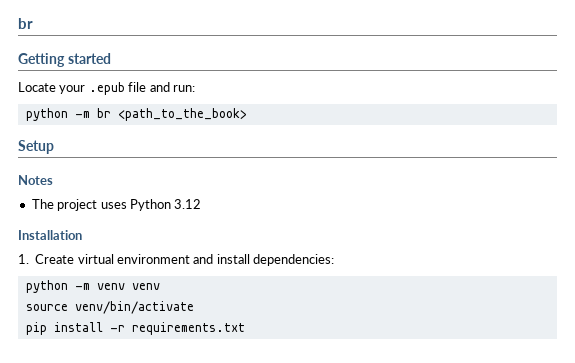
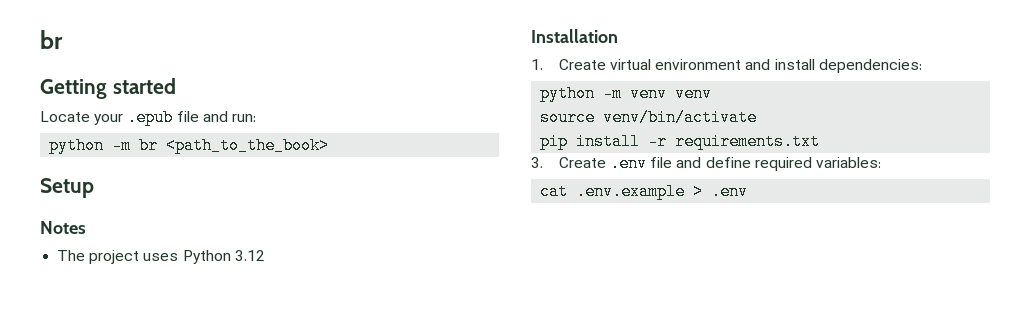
+ 3. Create .env file and define required variables:
+ cat .env.example > .env

